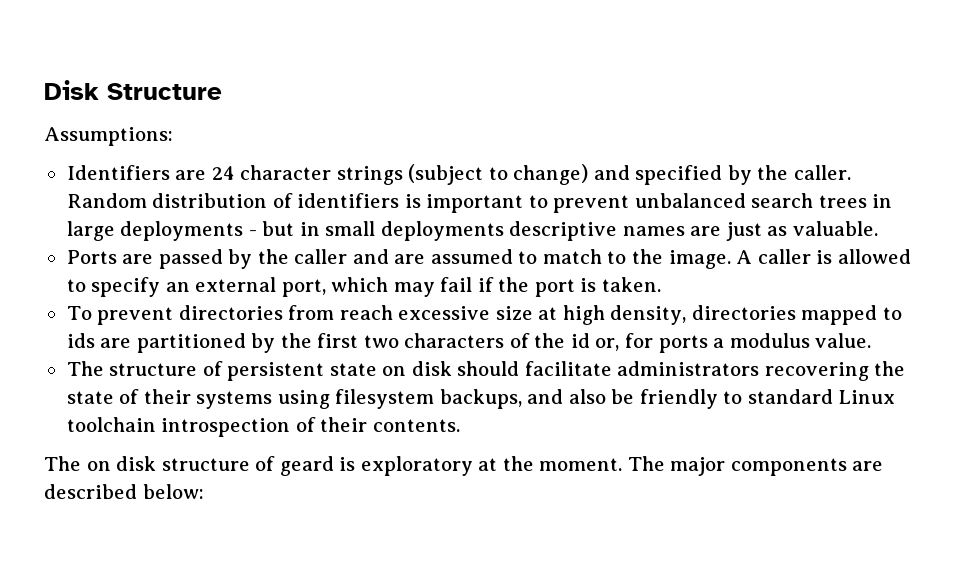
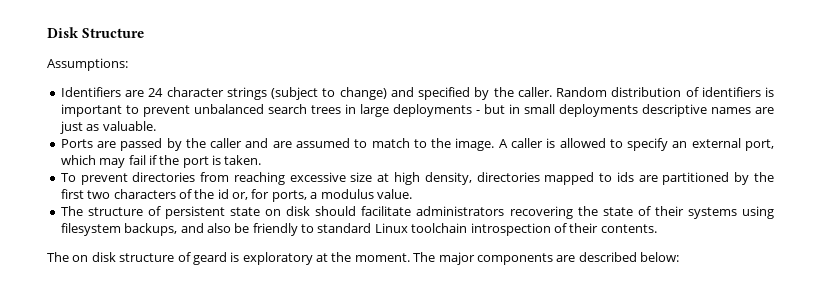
- To prevent directories from reach excessive size at high density, directories mapped to ids are partitioned by the first two characters of the id or, for ports a modulus value.
+ To prevent directories from reaching excessive size at high density, directories mapped to ids are partitioned by the first two characters of the id or, for ports, a modulus value.

